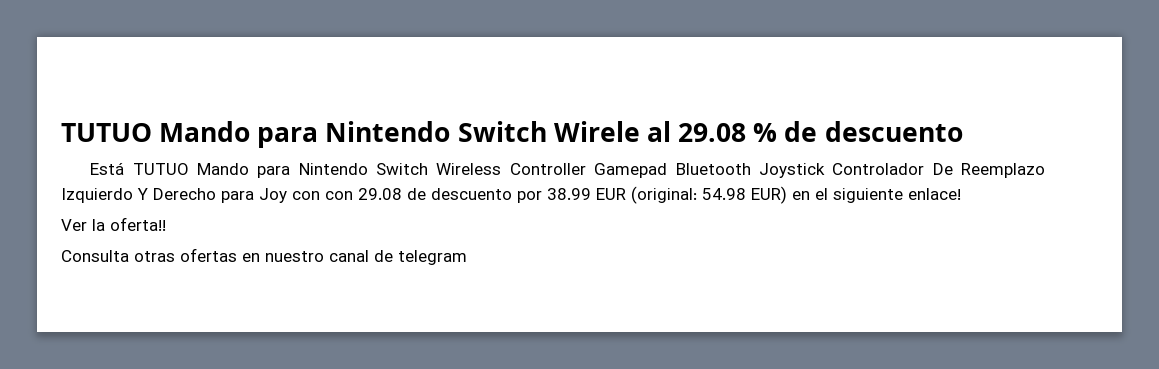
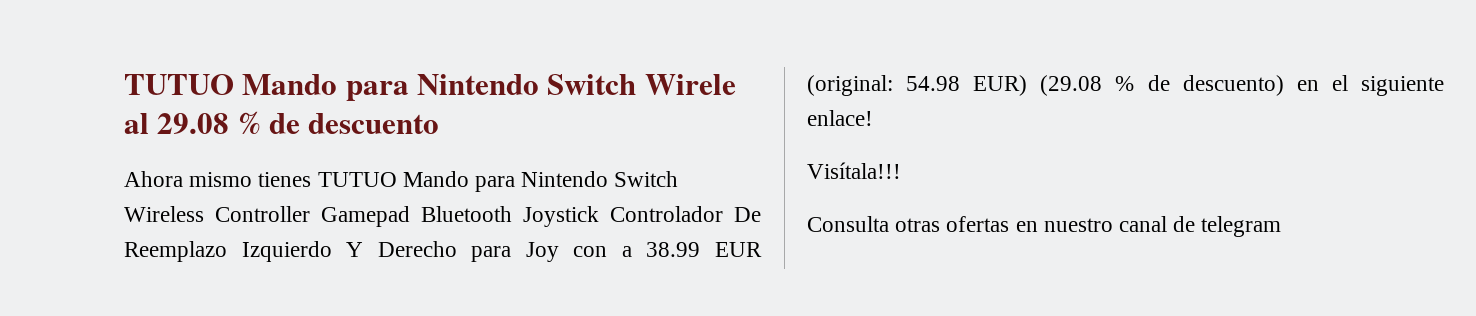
- Está TUTUO Mando para Nintendo Switch Wireless Controller Gamepad Bluetooth Joystick Controlador De Reemplazo Izquierdo Y Derecho para Joy con con 29.08 de descuento por 38.99 EUR (original: 54.98 EUR) en el siguiente enlace!
+ Ahora mismo tienes TUTUO Mando para Nintendo Switch Wireless Controller Gamepad Bluetooth Joystick Controlador De Reemplazo Izquierdo Y Derecho para Joy con a 38.99 EUR (original: 54.98 EUR) (29.08 % de descuento) en el siguiente enlace!
- Ver la oferta!!
+ Visítala!!!

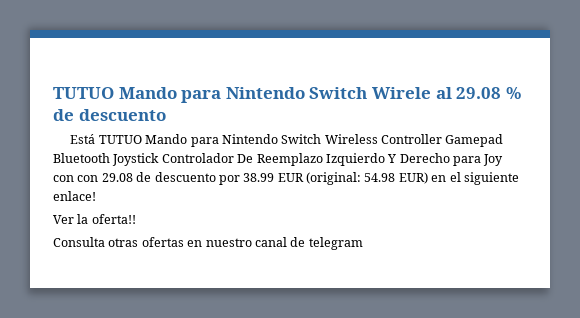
- Ahora mismo tienes TUTUO Mando para Nintendo Switch Wireless Controller Gamepad Bluetooth Joystick Controlador De Reemplazo Izquierdo Y Derecho para Joy con a 38.99 EUR (original: 54.98 EUR) (29.08 % de descuento) en el siguiente enlace!
+ Está TUTUO Mando para Nintendo Switch Wireless Controller Gamepad Bluetooth Joystick Controlador De Reemplazo Izquierdo Y Derecho para Joy con con 29.08 de descuento por 38.99 EUR (original: 54.98 EUR) en el siguiente enlace!
- Visítala!!!
+ Ver la oferta!!

